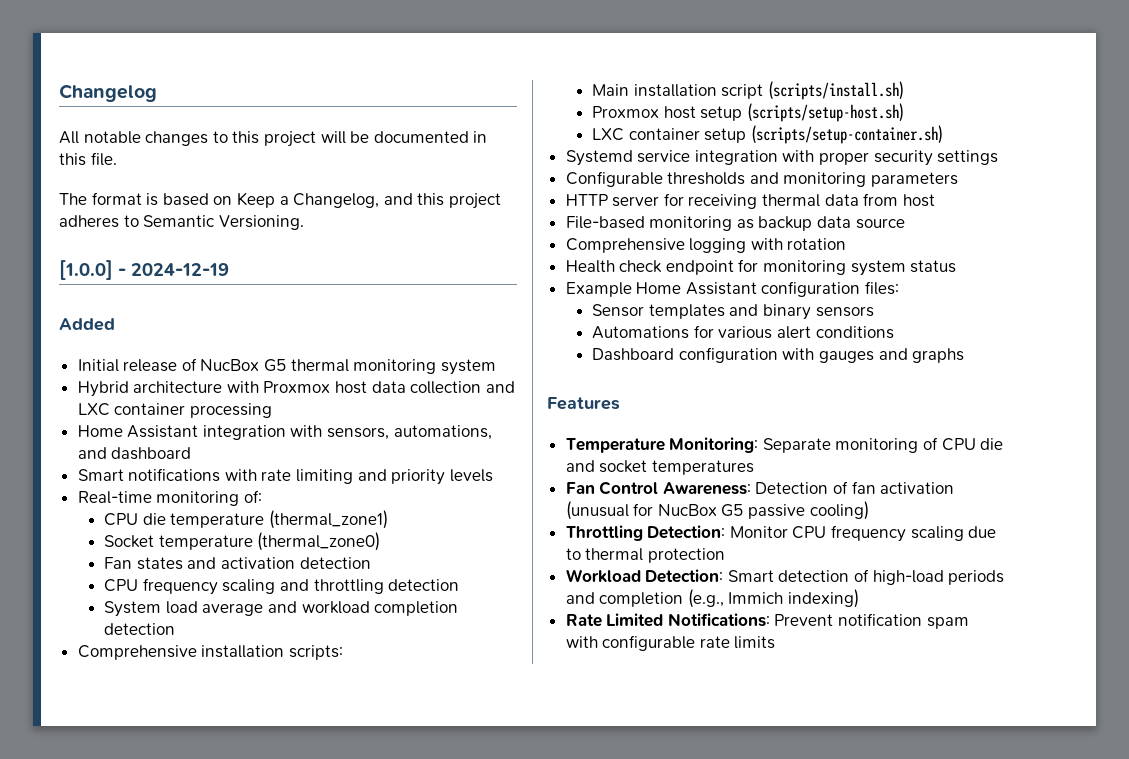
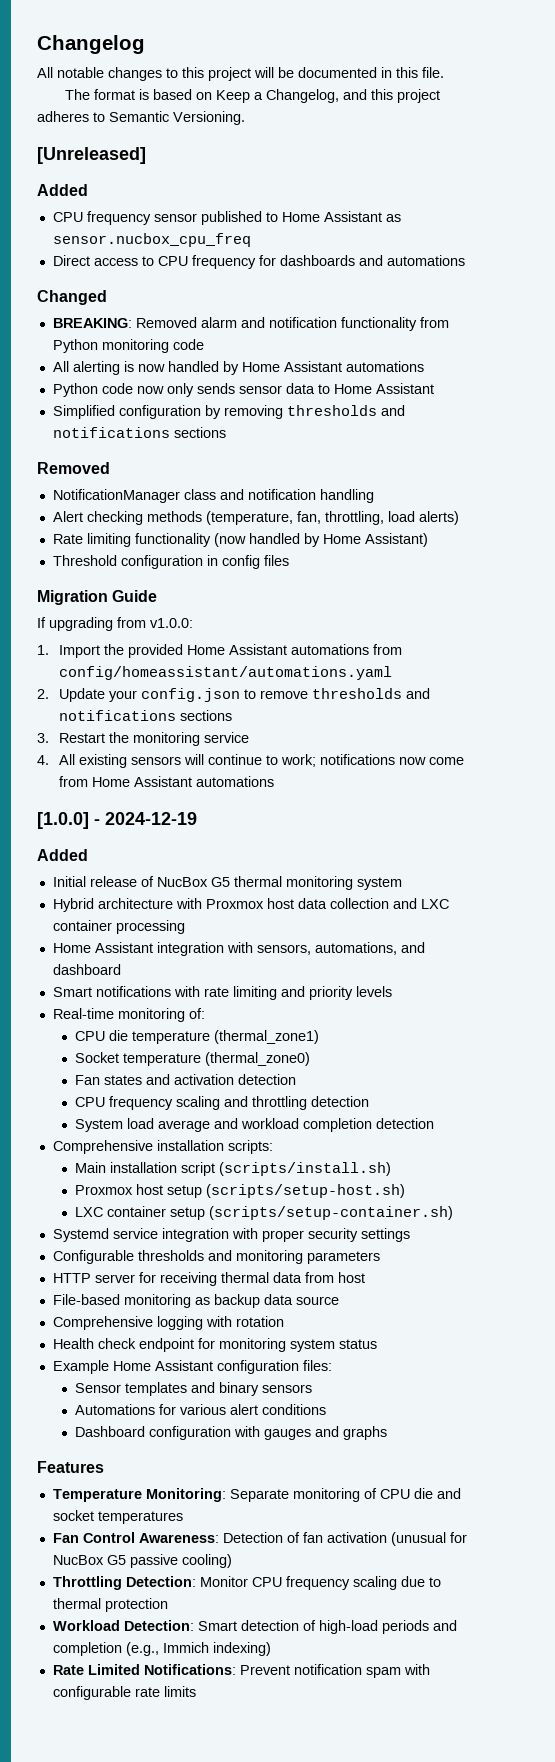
+ [Unreleased]
+ Added
+ CPU frequency sensor published to Home Assistant as sensor.nucbox_cpu_freq
+ Direct access to CPU frequency for dashboards and automations
+ Changed
+ BREAKING: Removed alarm and notification functionality from Python monitoring code
+ All alerting is now handled by Home Assistant automations
+ Python code now only sends sensor data to Home Assistant
+ Simplified configuration by removing thresholds and notifications sections
+ Removed
+ NotificationManager class and notification handling
+ Alert checking methods (temperature, fan, throttling, load alerts)
+ Rate limiting functionality (now handled by Home Assistant)
+ Threshold configuration in config files
+ Migration Guide
+ If upgrading from v1.0.0:
+ 1. Import the provided Home Assistant automations from config/homeassistant/automations.yaml
+ 2. Update your config.json to remove thresholds and notifications sections
+ 3. Restart the monitoring service
+ 4. All existing sensors will continue to work; notifications now come from Home Assistant automations

